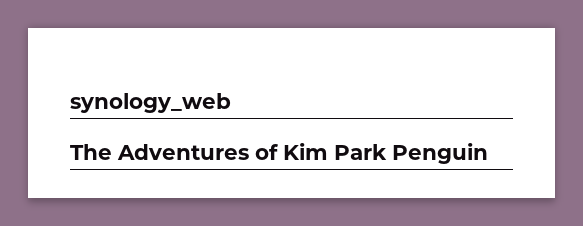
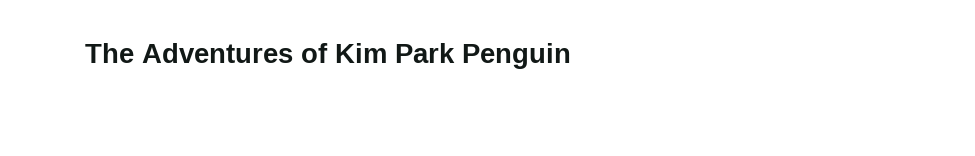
- synology_web

